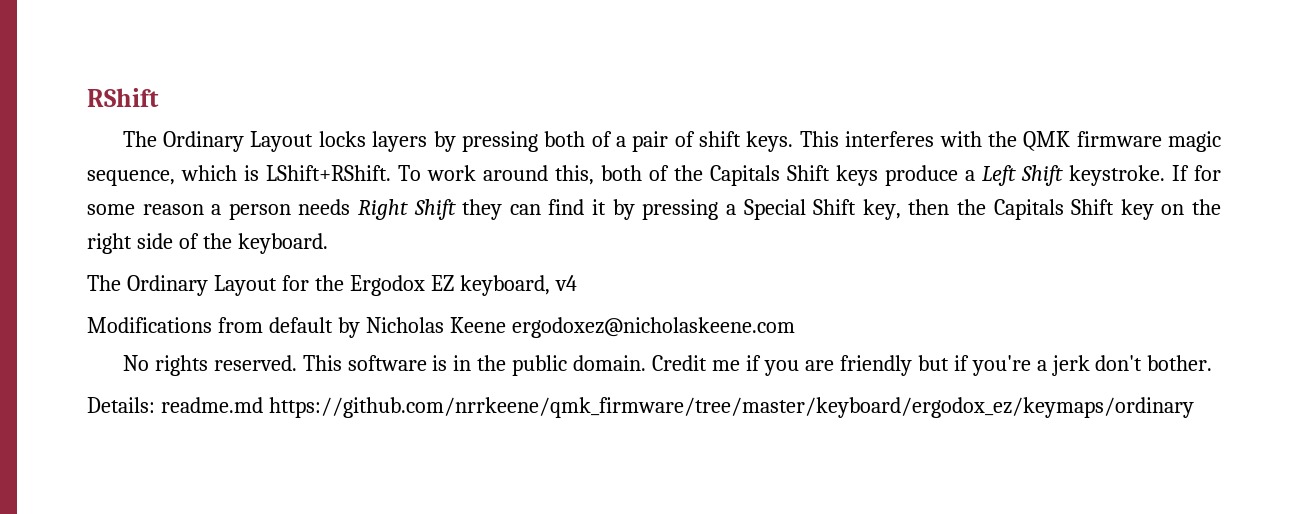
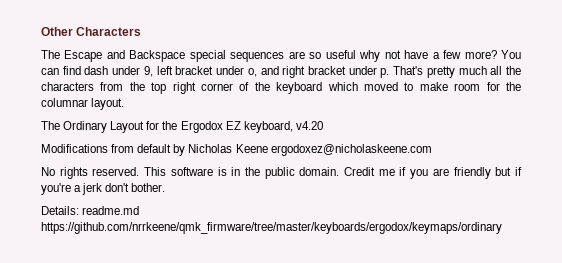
- RShift
- The Ordinary Layout locks layers by pressing both of a pair of shift keys. This interferes with the QMK firmware magic sequence, which is LShift+RShift. To work around this, both of the Capitals Shift keys produce a Left Shift keystroke. If for some reason a person needs Right Shift they can find it by pressing a Special Shift key, then the Capitals Shift key on the right side of the keyboard.
+ Other Characters
+ The Escape and Backspace special sequences are so useful why not have a few more? You can find dash under 9, left bracket under o, and right bracket under p. That's pretty much all the characters from the top right corner of the keyboard which moved to make room for the columnar layout.
- The Ordinary Layout for the Ergodox EZ keyboard, v4
+ The Ordinary Layout for the Ergodox EZ keyboard, v4.20
- Details: readme.md https://github.com/nrrkeene/qmk_firmware/tree/master/keyboard/ergodox_ez/keymaps/ordinary
+ Details: readme.md https://github.com/nrrkeene/qmk_firmware/tree/master/keyboards/ergodox/keymaps/ordinary

